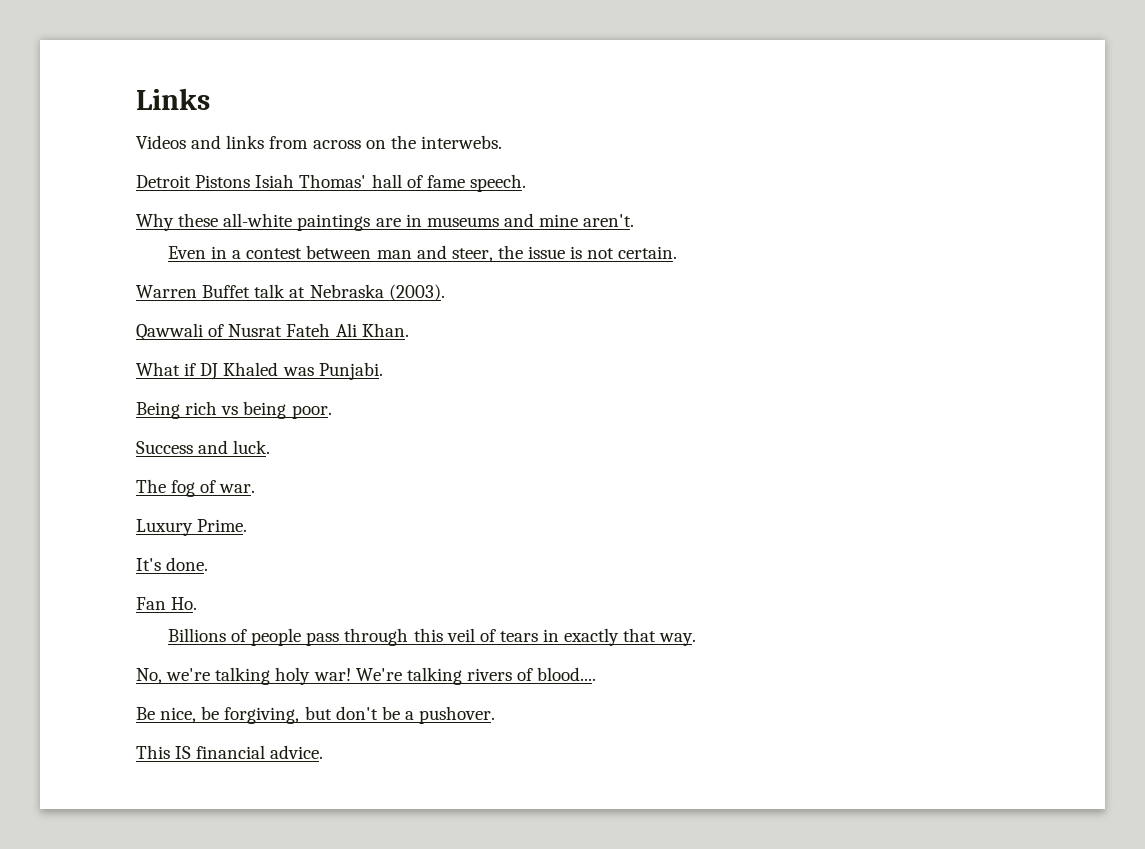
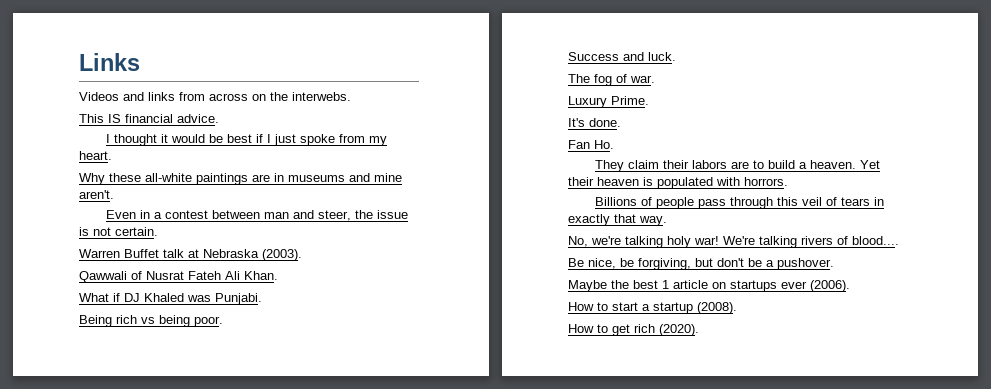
- Detroit Pistons Isiah Thomas' hall of fame speech.
+ This IS financial advice.
+ I thought it would be best if I just spoke from my heart.
+ They claim their labors are to build a heaven. Yet their heaven is populated with horrors.
- This IS financial advice.
+ Maybe the best 1 article on startups ever (2006).
+ How to start a startup (2008).
+ How to get rich (2020).

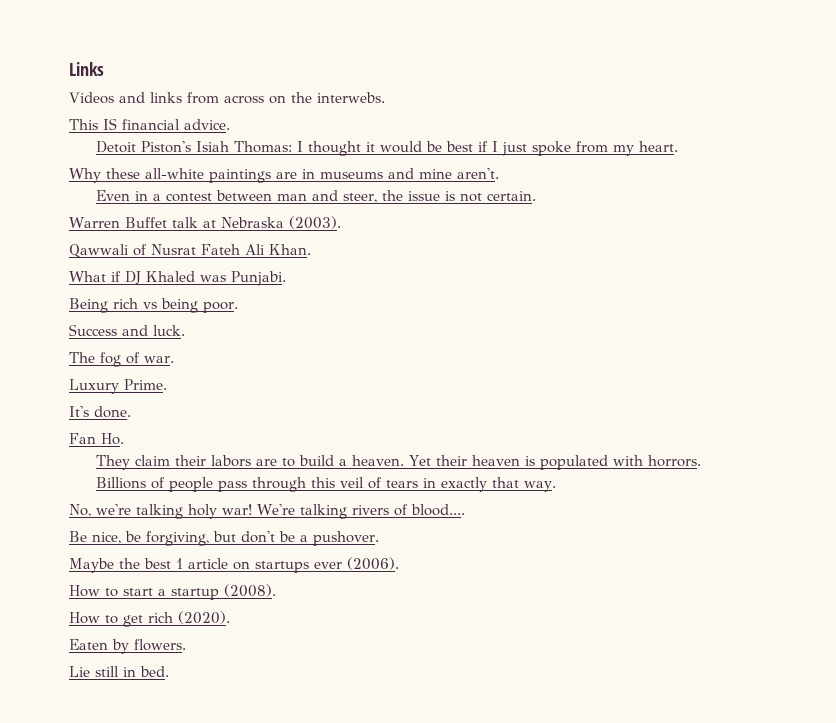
- I thought it would be best if I just spoke from my heart.
+ Detoit Piston's Isiah Thomas: I thought it would be best if I just spoke from my heart.
+ Eaten by flowers.
+ Lie still in bed.

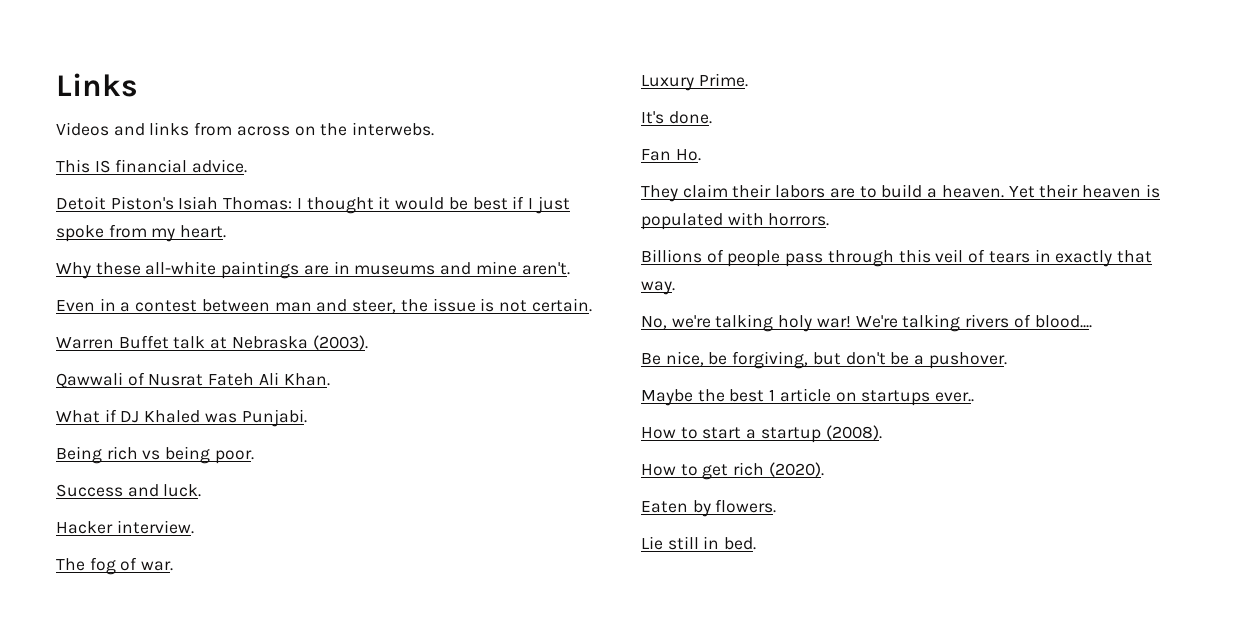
+ Hacker interview.
- Maybe the best 1 article on startups ever (2006).
+ Maybe the best 1 article on startups ever..

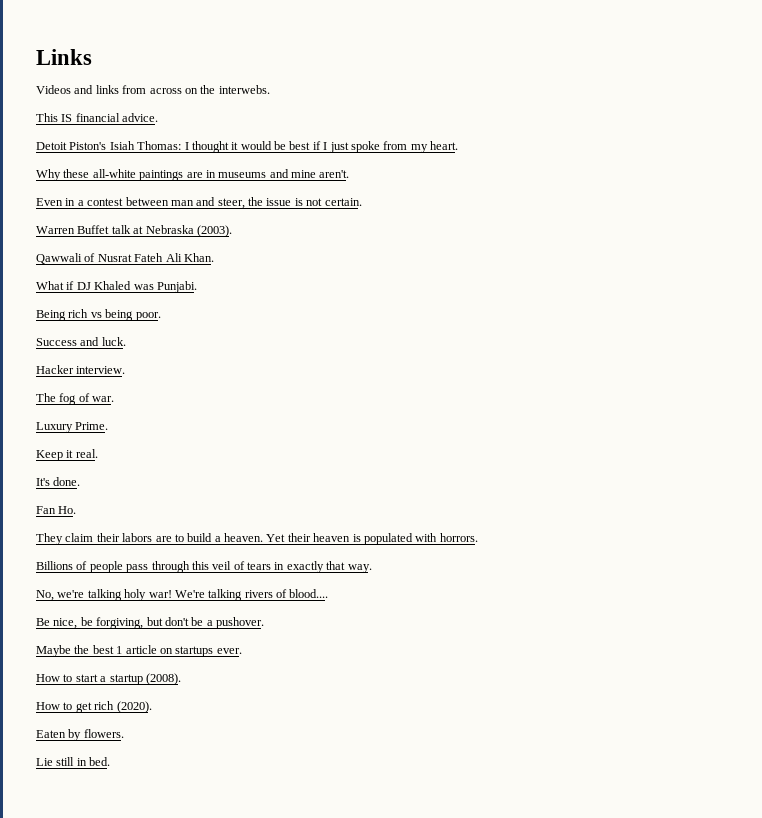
+ Keep it real.
- Maybe the best 1 article on startups ever..
+ Maybe the best 1 article on startups ever.

